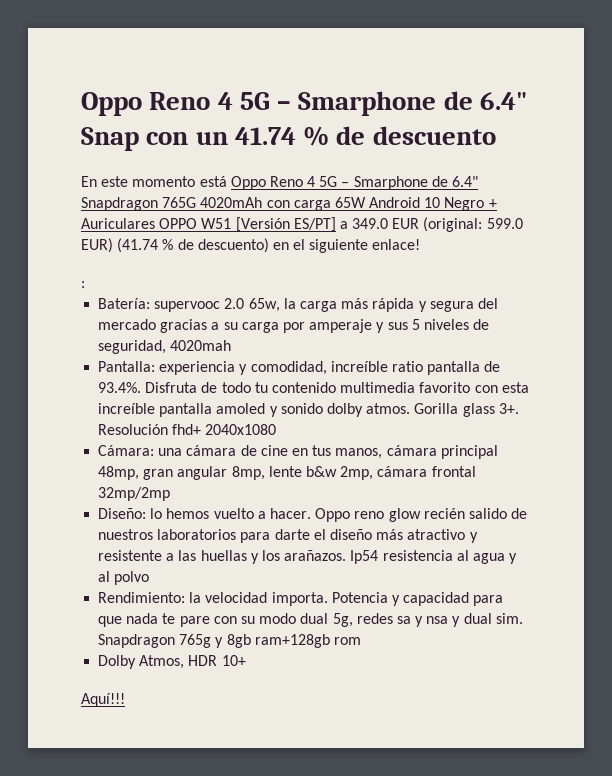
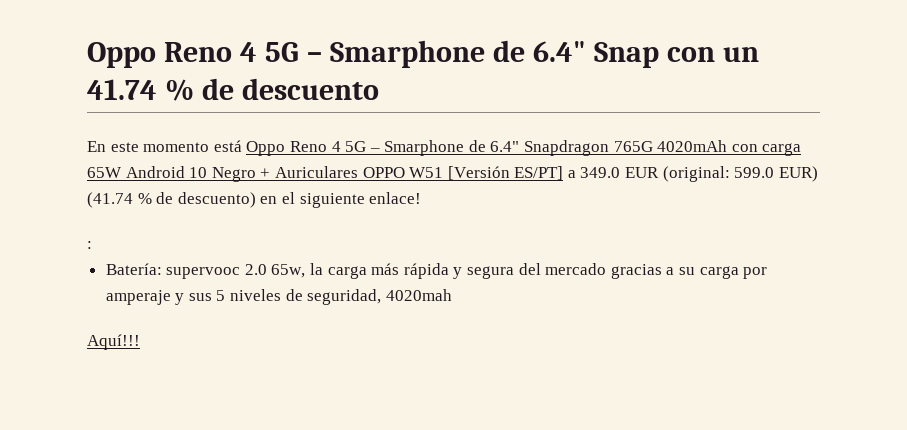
- Pantalla: experiencia y comodidad, increíble ratio pantalla de 93.4%. Disfruta de todo tu contenido multimedia favorito con esta increíble pantalla amoled y sonido dolby atmos. Gorilla glass 3+. Resolución fhd+ 2040x1080
- Cámara: una cámara de cine en tus manos, cámara principal 48mp, gran angular 8mp, lente b&w 2mp, cámara frontal 32mp/2mp
- Diseño: lo hemos vuelto a hacer. Oppo reno glow recién salido de nuestros laboratorios para darte el diseño más atractivo y resistente a las huellas y los arañazos. Ip54 resistencia al agua y al polvo
- Rendimiento: la velocidad importa. Potencia y capacidad para que nada te pare con su modo dual 5g, redes sa y nsa y dual sim. Snapdragon 765g y 8gb ram+128gb rom
- Dolby Atmos, HDR 10+

